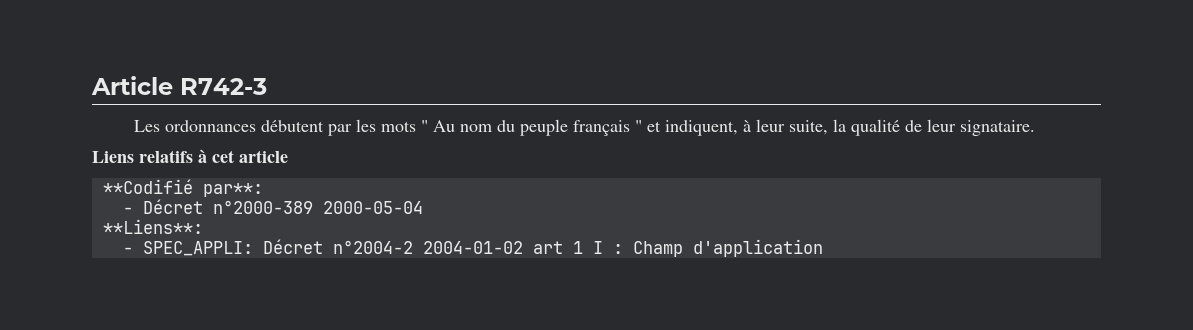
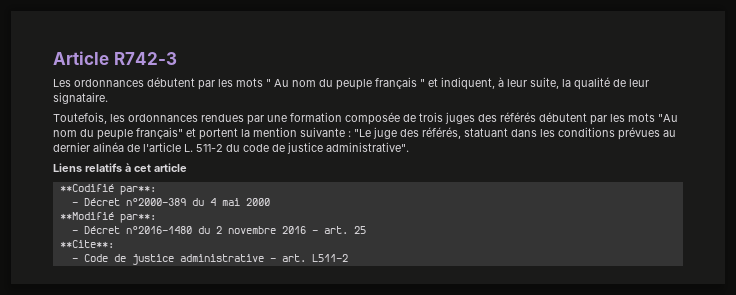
+ Toutefois, les ordonnances rendues par une formation composée de trois juges des référés débutent par les mots "Au nom du peuple français" et portent la mention suivante : "Le juge des référés, statuant dans les conditions prévues au dernier alinéa de l'article L. 511-2 du code de justice administrative".
- - Décret n°2000-389 2000-05-04
- **Liens**:
- - SPEC_APPLI: Décret n°2004-2 2004-01-02 art 1 I : Champ d'application
+ - Décret n°2000-389 du 4 mai 2000
+ **Modifié par**:
+ - Décret n°2016-1480 du 2 novembre 2016 - art. 25
+ **Cite**:
+ - Code de justice administrative - art. L511-2

